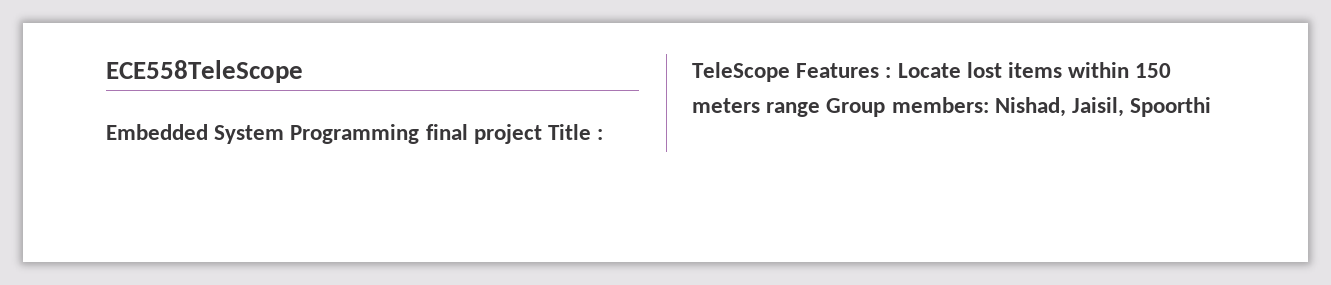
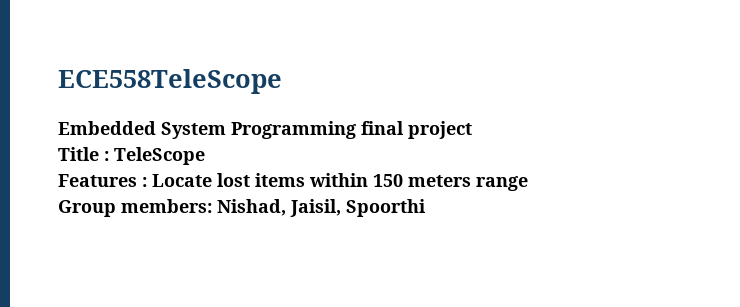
- Embedded System Programming final project Title : TeleScope Features : Locate lost items within 150 meters range Group members: Nishad, Jaisil, Spoorthi
+ Embedded System Programming final project
+ Title : TeleScope
+ Features : Locate lost items within 150 meters range
+ Group members: Nishad, Jaisil, Spoorthi

